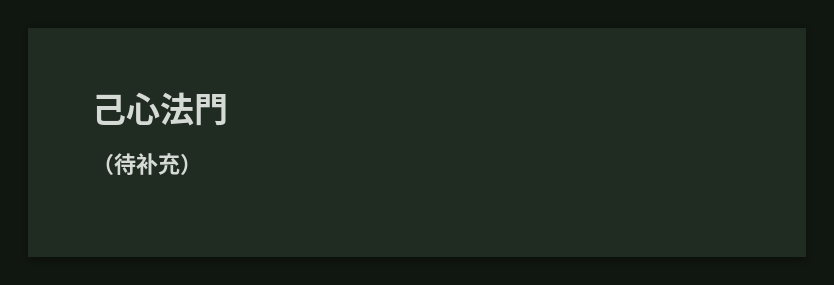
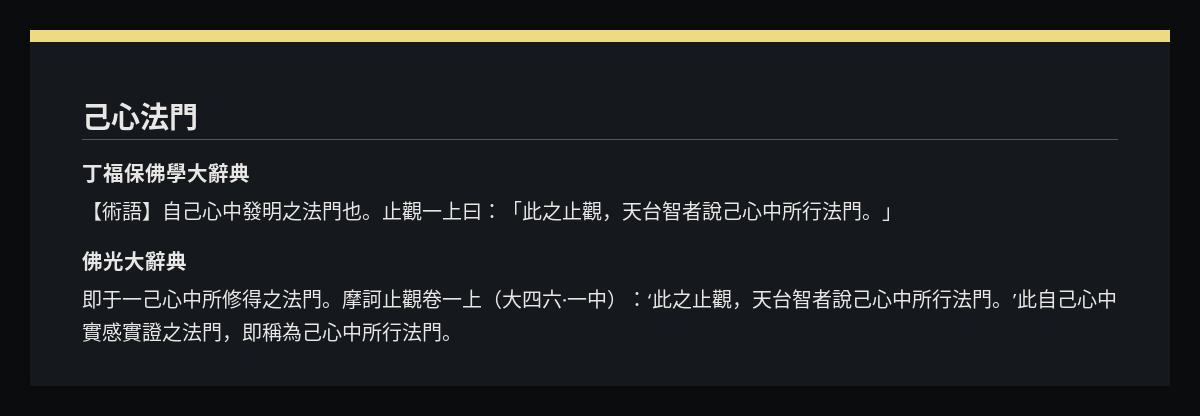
- （待补充）
+ 丁福保佛學大辭典
+ 【術語】自己心中發明之法門也。止觀一上曰：「此之止觀，天台智者說己心中所行法門。」
+ 佛光大辭典
+ 即于一己心中所修得之法門。摩訶止觀卷一上（大四六·一中）：‘此之止觀，天台智者說己心中所行法門。’此自己心中實感實證之法門，即稱為己心中所行法門。

